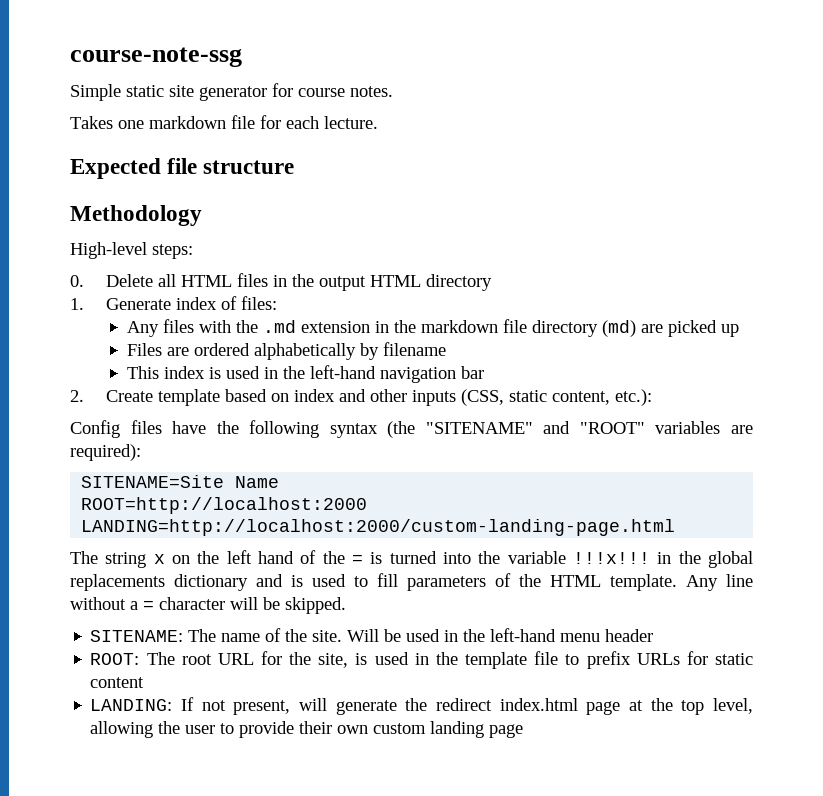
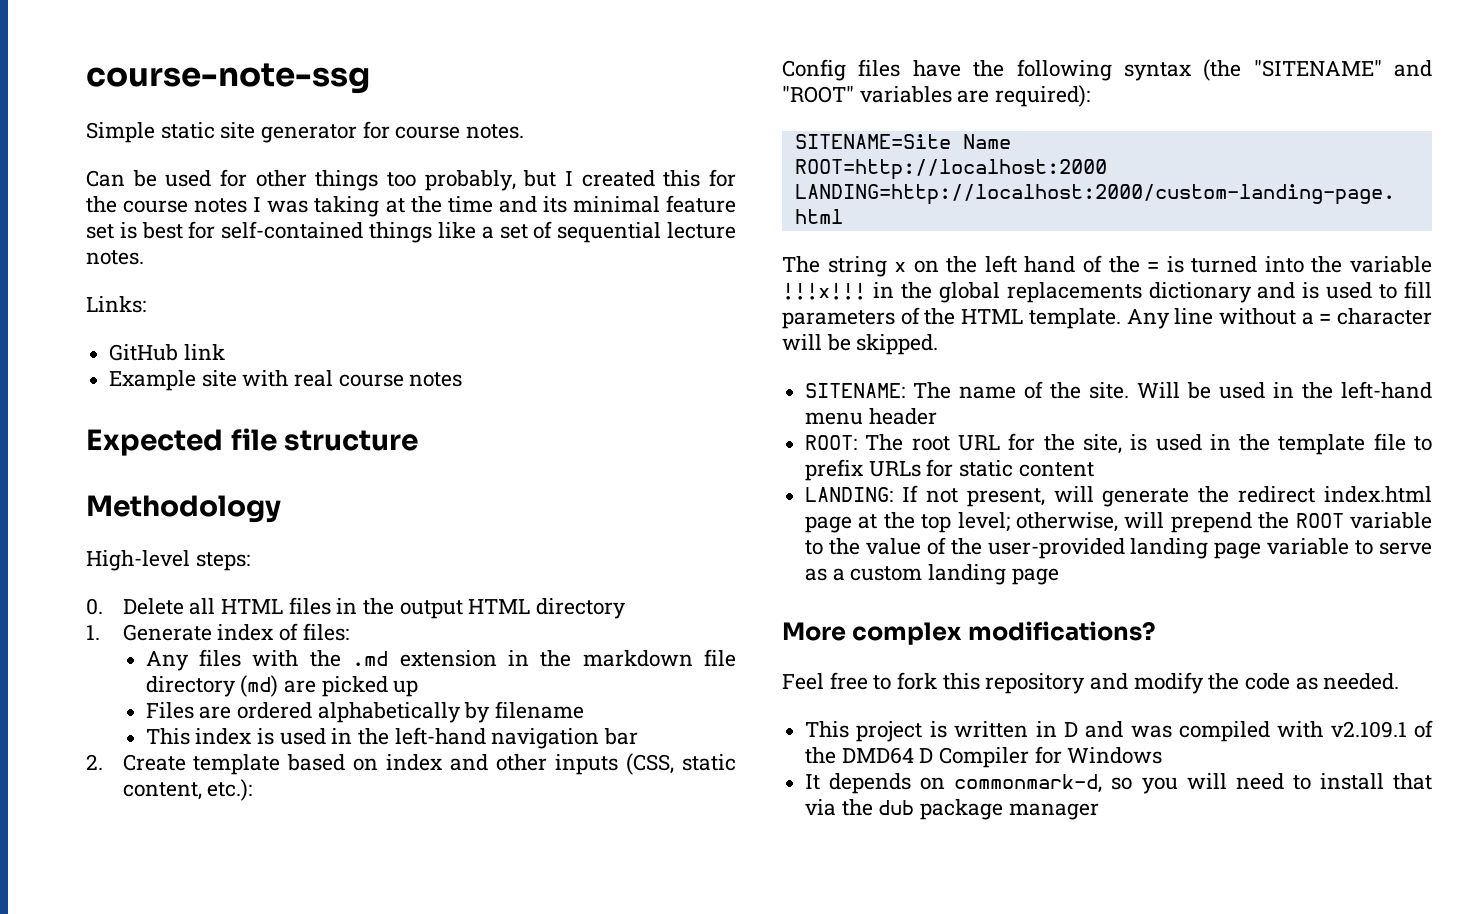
- Takes one markdown file for each lecture.
+ Can be used for other things too probably, but I created this for the course notes I was taking at the time and its minimal feature set is best for self-contained things like a set of sequential lecture notes.
+ Links:
+ GitHub link
+ Example site with real course notes
- LANDING: If not present, will generate the redirect index.html page at the top level, allowing the user to provide their own custom landing page
+ LANDING: If not present, will generate the redirect index.html page at the top level; otherwise, will prepend the ROOT variable to the value of the user-provided landing page variable to serve as a custom landing page
+ More complex modifications?
+ Feel free to fork this repository and modify the code as needed.
+ This project is written in D and was compiled with v2.109.1 of the DMD64 D Compiler for Windows
+ It depends on commonmark-d, so you will need to install that via the dub package manager

